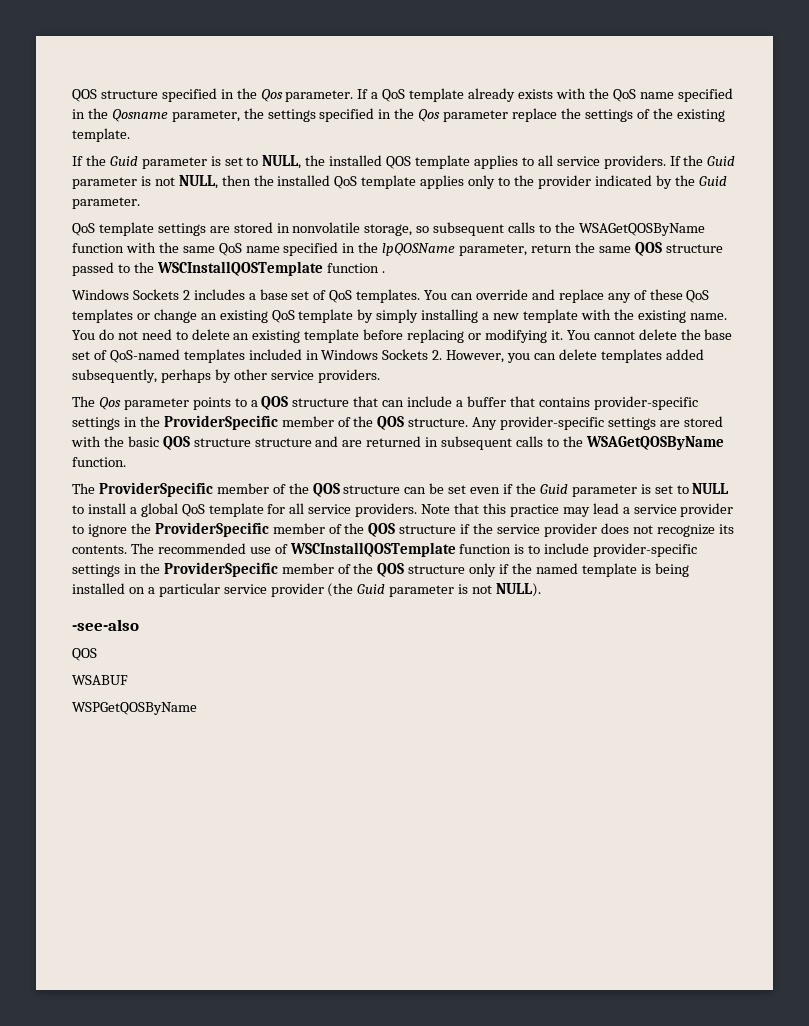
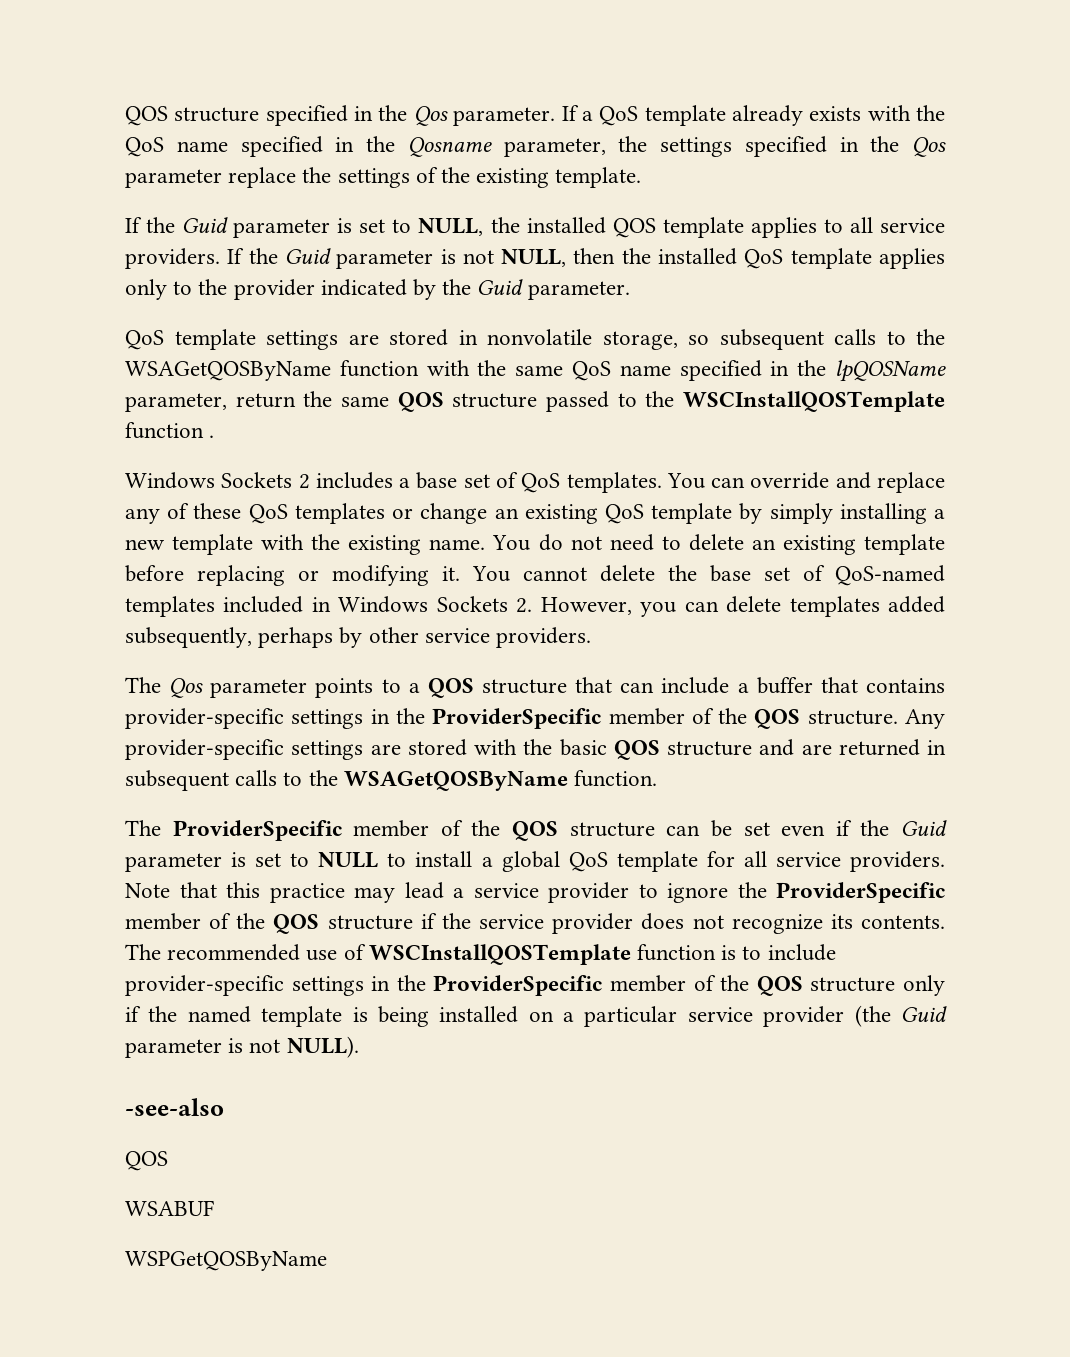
- Any provider-specific settings are stored with the basic QOS structure structure and are returned in subsequent calls to the WSAGetQOSByName function.
+ Any provider-specific settings are stored with the basic QOS structure and are returned in subsequent calls to the WSAGetQOSByName function.

